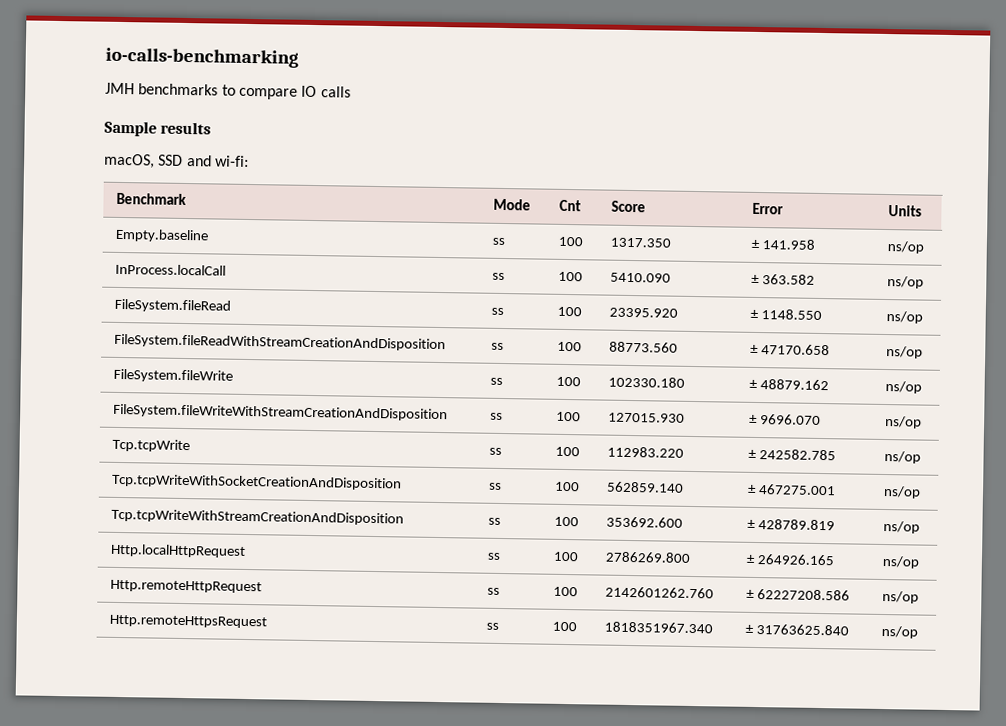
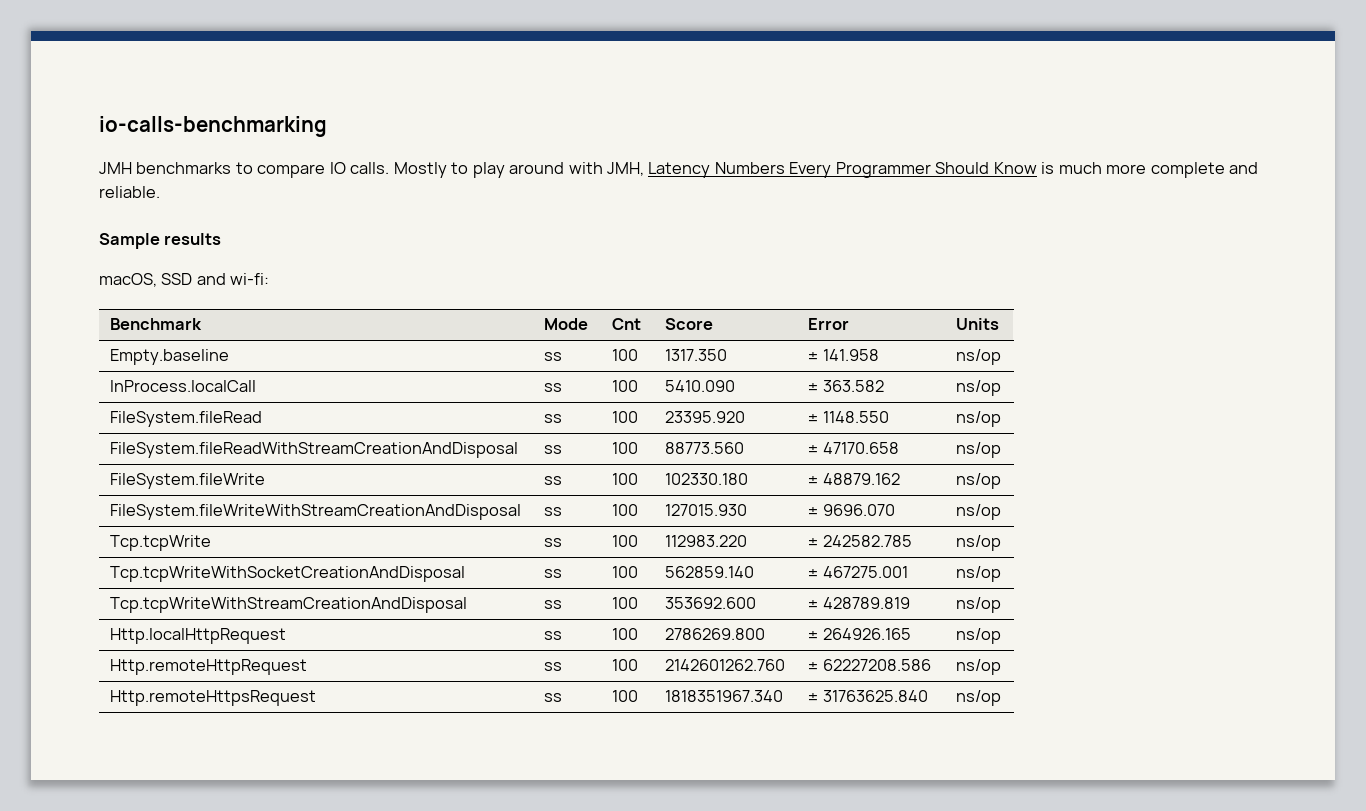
- JMH benchmarks to compare IO calls
+ JMH benchmarks to compare IO calls. Mostly to play around with JMH, Latency Numbers Every Programmer Should Know is much more complete and reliable.
- FileSystem.fileReadWithStreamCreationAndDisposition | ss | 100 | 88773.560 | ± 47170.658 | ns/op
+ FileSystem.fileReadWithStreamCreationAndDisposal | ss | 100 | 88773.560 | ± 47170.658 | ns/op
- FileSystem.fileWriteWithStreamCreationAndDisposition | ss | 100 | 127015.930 | ± 9696.070 | ns/op
+ FileSystem.fileWriteWithStreamCreationAndDisposal | ss | 100 | 127015.930 | ± 9696.070 | ns/op
- Tcp.tcpWriteWithSocketCreationAndDisposition | ss | 100 | 562859.140 | ± 467275.001 | ns/op
+ Tcp.tcpWriteWithSocketCreationAndDisposal | ss | 100 | 562859.140 | ± 467275.001 | ns/op
- Tcp.tcpWriteWithStreamCreationAndDisposition | ss | 100 | 353692.600 | ± 428789.819 | ns/op
+ Tcp.tcpWriteWithStreamCreationAndDisposal | ss | 100 | 353692.600 | ± 428789.819 | ns/op

